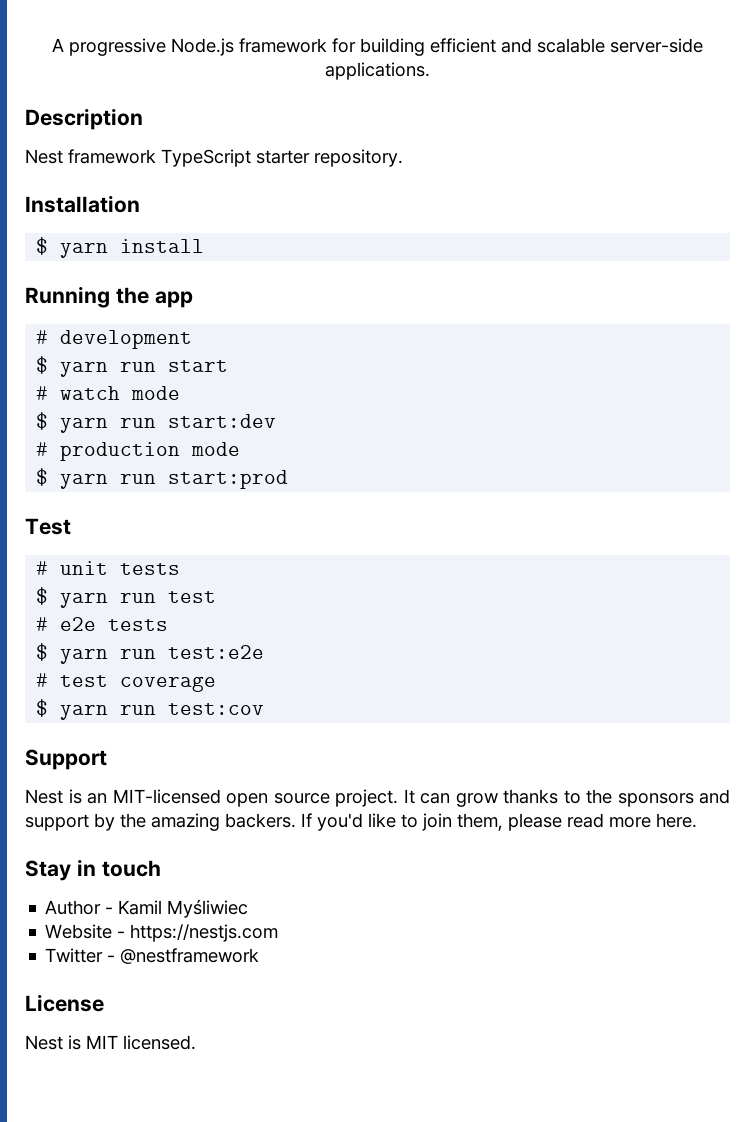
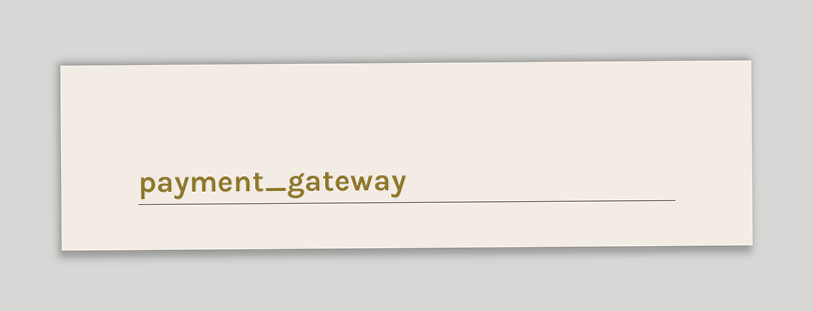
- A progressive Node.js framework for building efficient and scalable server-side applications.
- Description
- Nest framework TypeScript starter repository.
- Installation
- $ yarn install
- Running the app
- # development
- $ yarn run start
- # watch mode
- $ yarn run start:dev
- # production mode
- $ yarn run start:prod
- Test
- # unit tests
- $ yarn run test
- # e2e tests
- $ yarn run test:e2e
- # test coverage
- $ yarn run test:cov
- Support
- Nest is an MIT-licensed open source project. It can grow thanks to the sponsors and support by the amazing backers. If you'd like to join them, please read more here.
- Stay in touch
- Author - Kamil Myśliwiec
- Website - https://nestjs.com
- Twitter - @nestframework
- License
- Nest is MIT licensed.
+ payment_gateway

